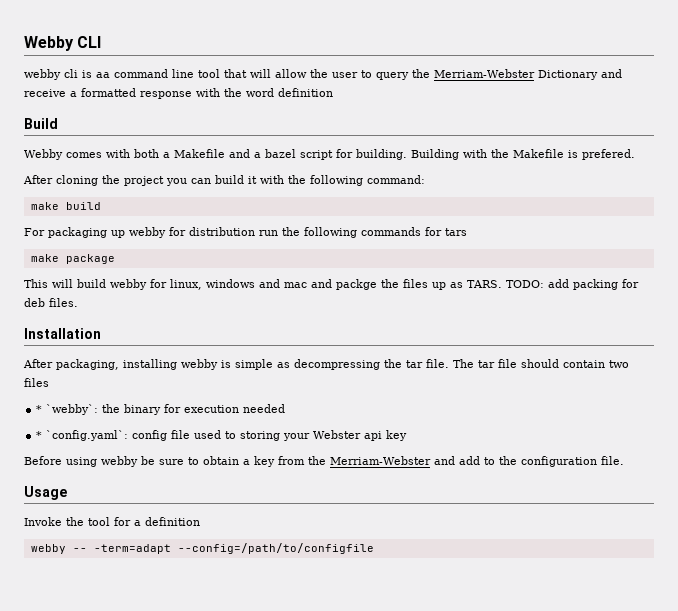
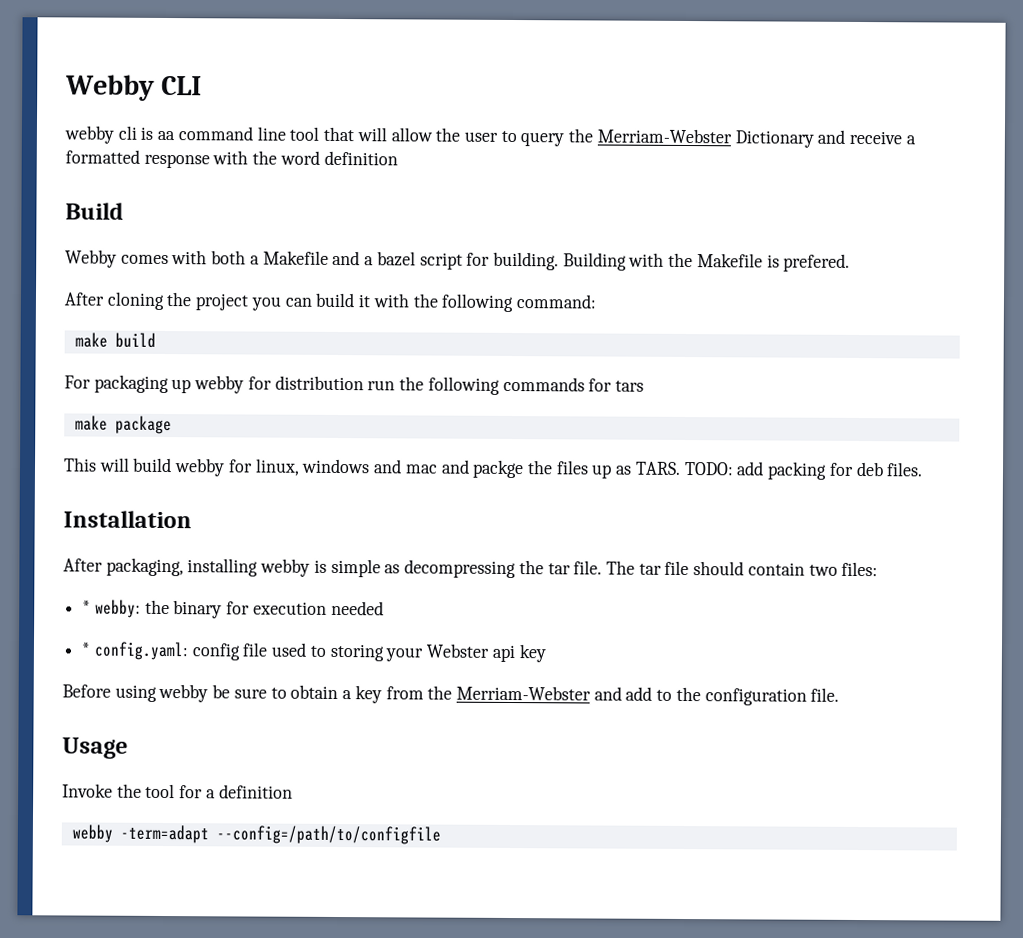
- The tar file should contain two files
- * `webby`: the binary for execution needed
+ The tar file should contain two files:
+ * webby: the binary for execution needed
- * `config.yaml`: config file used to storing your Webster api key
+ * config.yaml: config file used to storing your Webster api key
- webby -- -term=adapt --config=/path/to/configfile
+ webby -term=adapt --config=/path/to/configfile

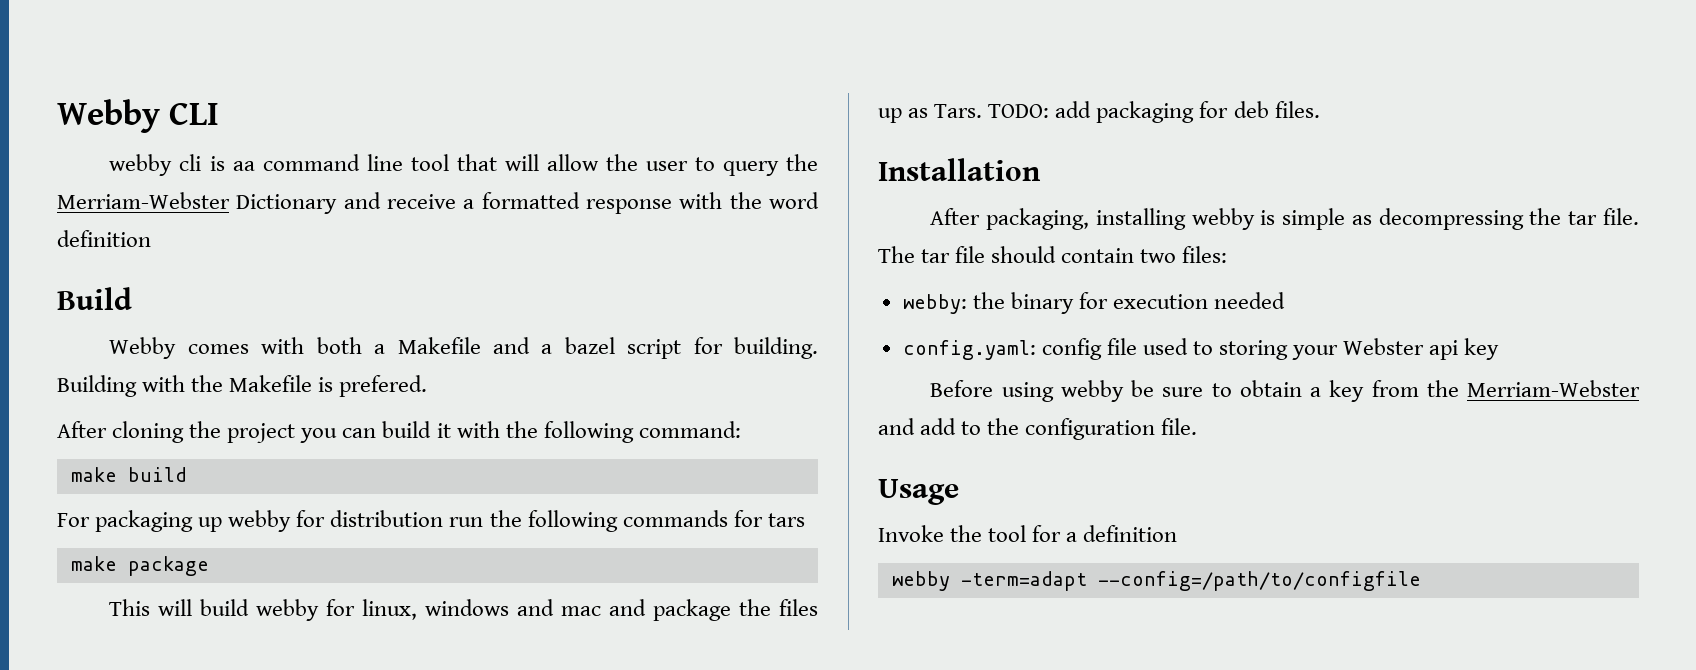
- This will build webby for linux, windows and mac and packge the files up as TARS.
+ This will build webby for linux, windows and mac and package the files up as Tars.
- TODO: add packing for deb files.
+ TODO: add packaging for deb files.
- * webby: the binary for execution needed
+ webby: the binary for execution needed
- * config.yaml: config file used to storing your Webster api key
+ config.yaml: config file used to storing your Webster api key

